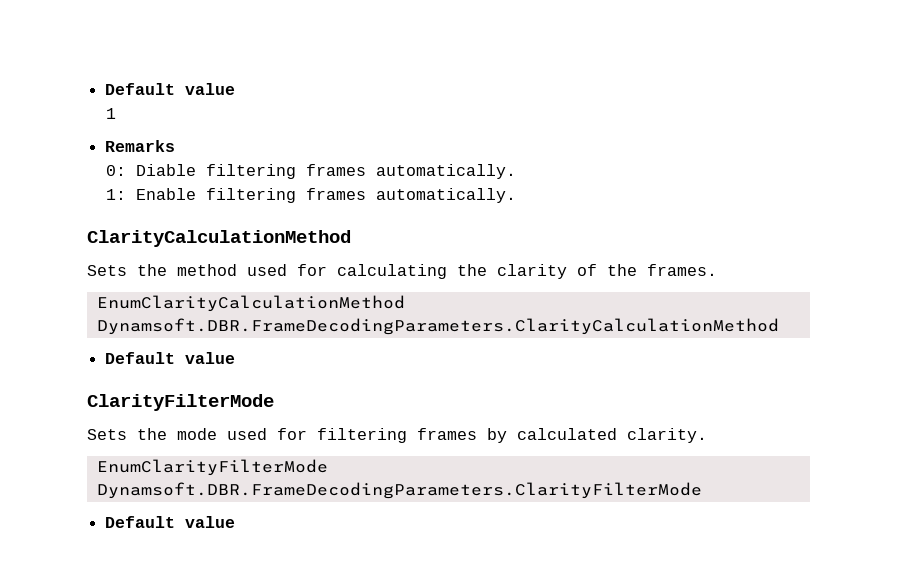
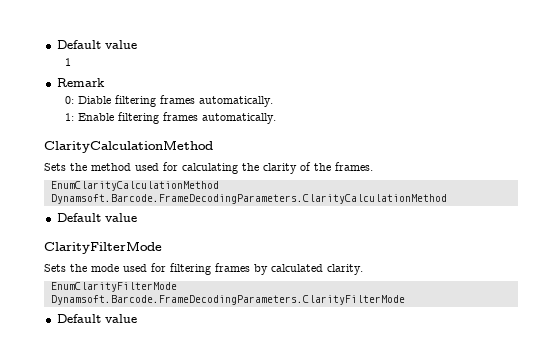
- Remarks
+ Remark
- EnumClarityCalculationMethod Dynamsoft.DBR.FrameDecodingParameters.ClarityCalculationMethod
+ EnumClarityCalculationMethod Dynamsoft.Barcode.FrameDecodingParameters.ClarityCalculationMethod
- EnumClarityFilterMode Dynamsoft.DBR.FrameDecodingParameters.ClarityFilterMode
+ EnumClarityFilterMode Dynamsoft.Barcode.FrameDecodingParameters.ClarityFilterMode

